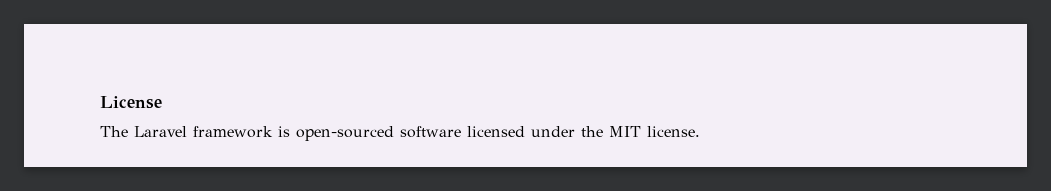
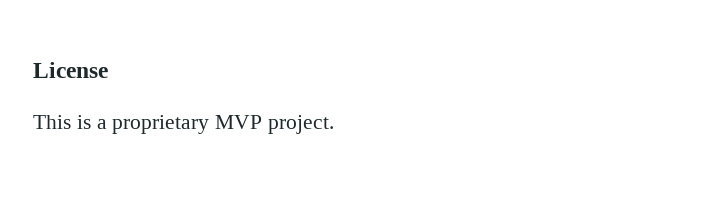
- The Laravel framework is open-sourced software licensed under the MIT license.
+ This is a proprietary MVP project.

